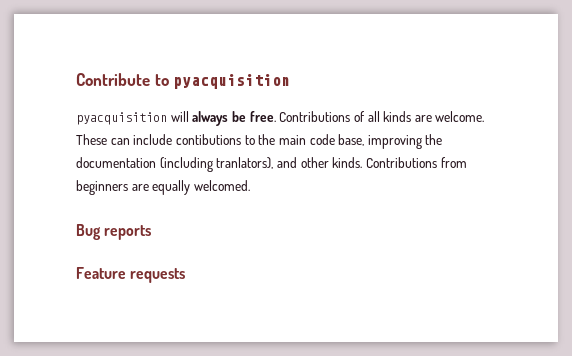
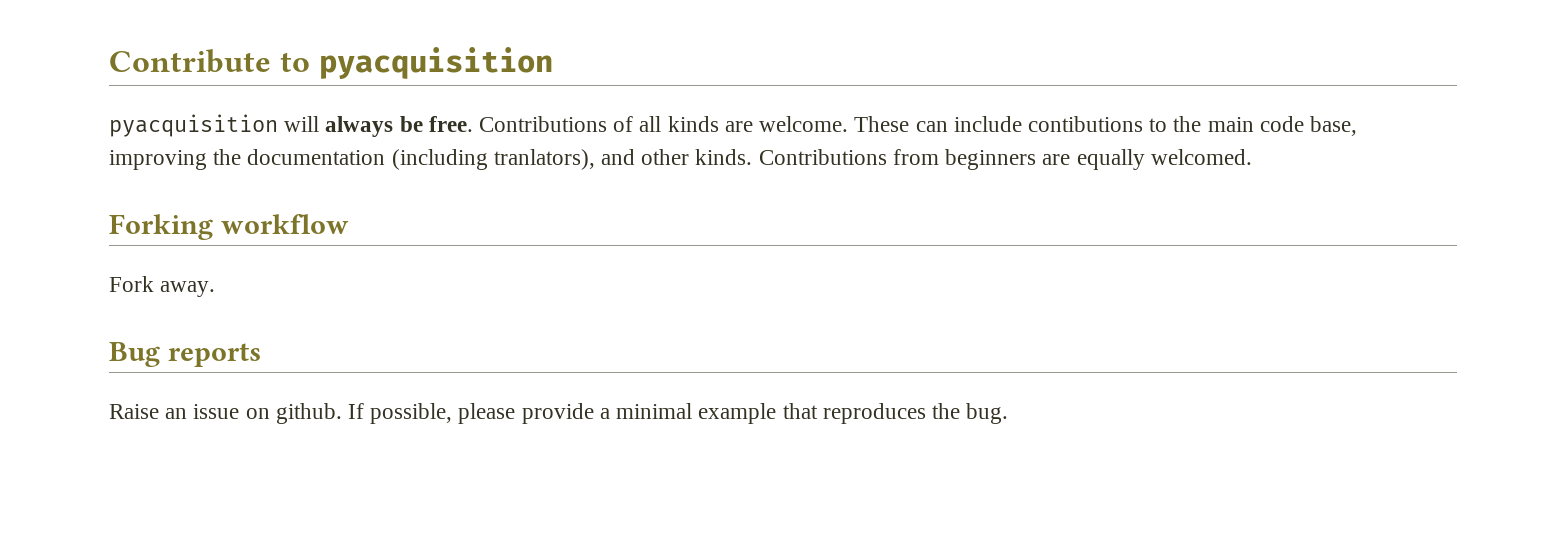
+ Forking workflow
+ Fork away.
  Bug reports
- Feature requests
+ Raise an issue on github. If possible, please provide a minimal example that reproduces the bug.

